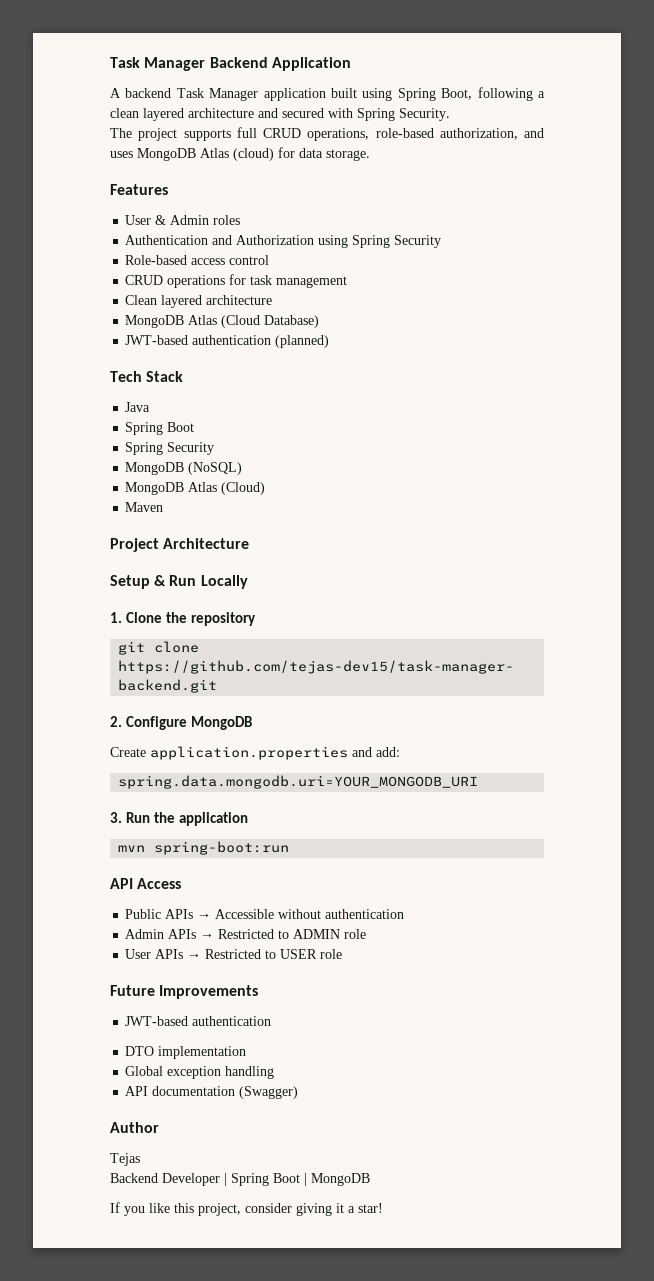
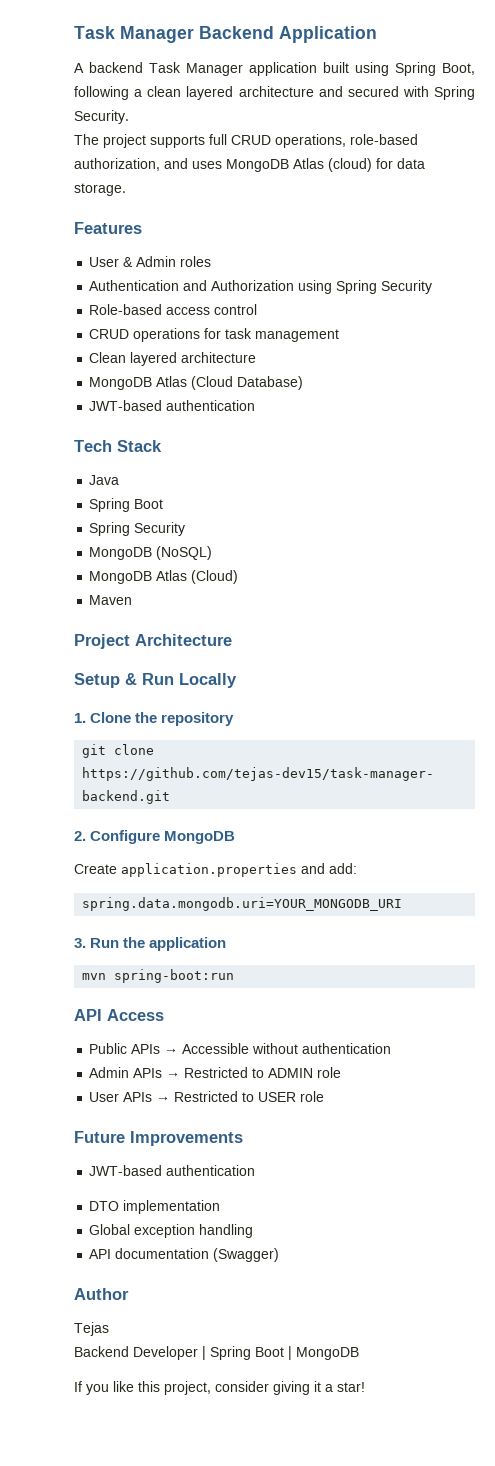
  MongoDB Atlas (Cloud Database)
- JWT-based authentication (planned)
+ JWT-based authentication

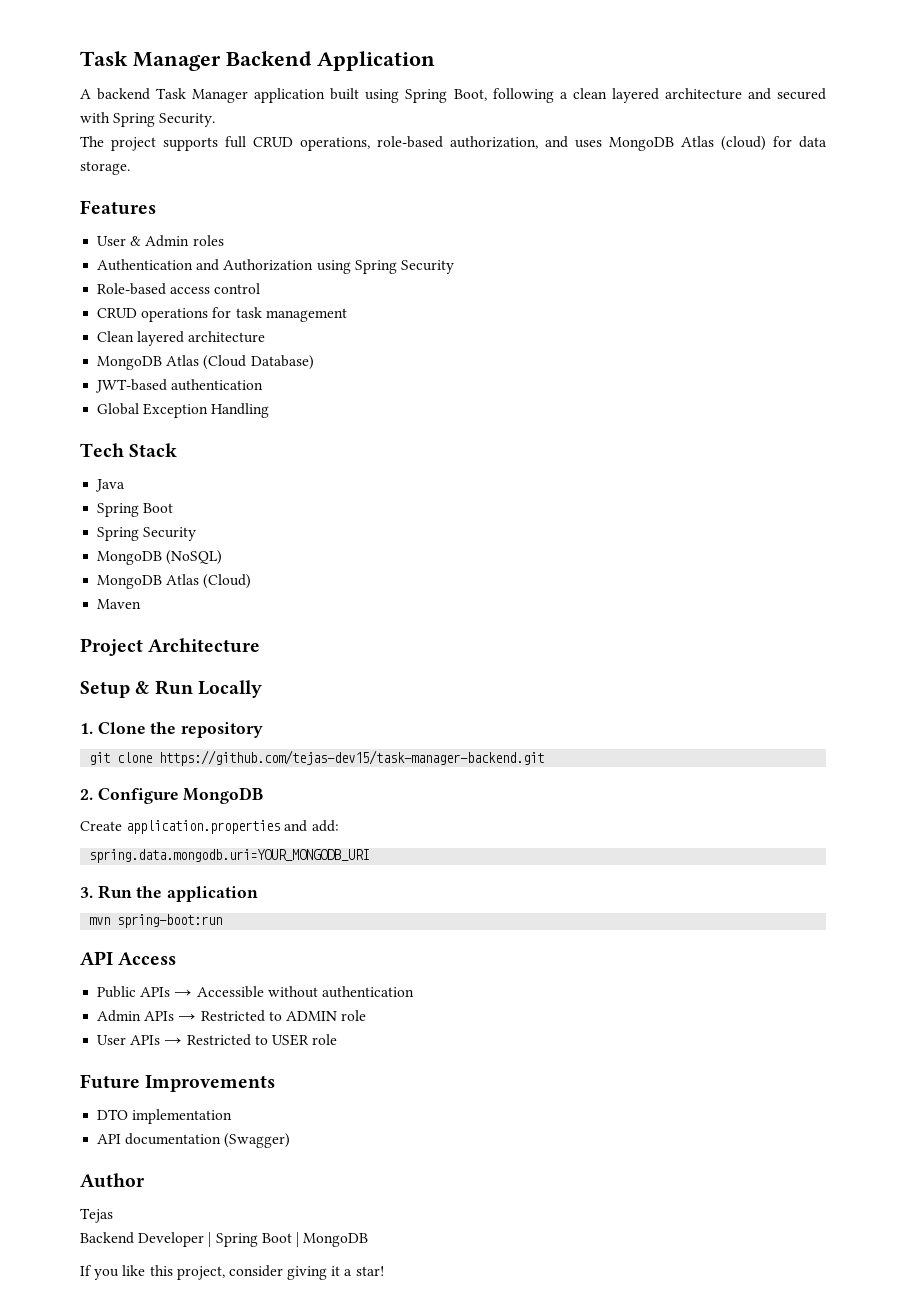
+ Global Exception Handling
  Future Improvements
- JWT-based authentication
- Global exception handling

